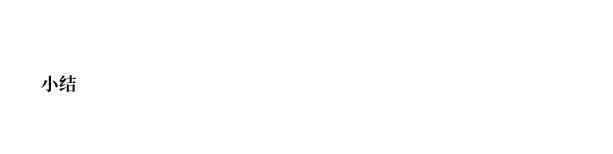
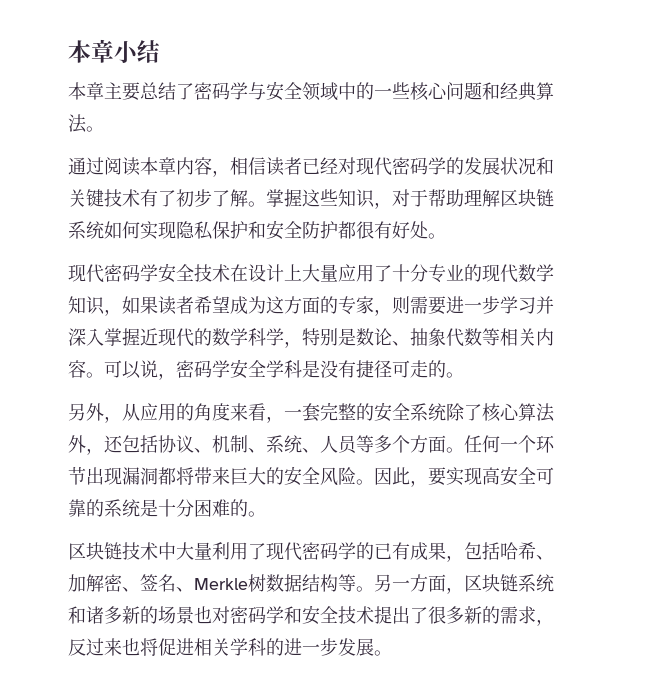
- 小结
+ 本章小结
+ 本章主要总结了密码学与安全领域中的一些核心问题和经典算法。
+ 通过阅读本章内容，相信读者已经对现代密码学的发展状况和关键技术有了初步了解。掌握这些知识，对于帮助理解区块链系统如何实现隐私保护和安全防护都很有好处。
+ 现代密码学安全技术在设计上大量应用了十分专业的现代数学知识，如果读者希望成为这方面的专家，则需要进一步学习并深入掌握近现代的数学科学，特别是数论、抽象代数等相关内容。可以说，密码学安全学科是没有捷径可走的。
+ 另外，从应用的角度来看，一套完整的安全系统除了核心算法外，还包括协议、机制、系统、人员等多个方面。任何一个环节出现漏洞都将带来巨大的安全风险。因此，要实现高安全可靠的系统是十分困难的。
+ 区块链技术中大量利用了现代密码学的已有成果，包括哈希、加解密、签名、Merkle树数据结构等。另一方面，区块链系统和诸多新的场景也对密码学和安全技术提出了很多新的需求，反过来也将促进相关学科的进一步发展。

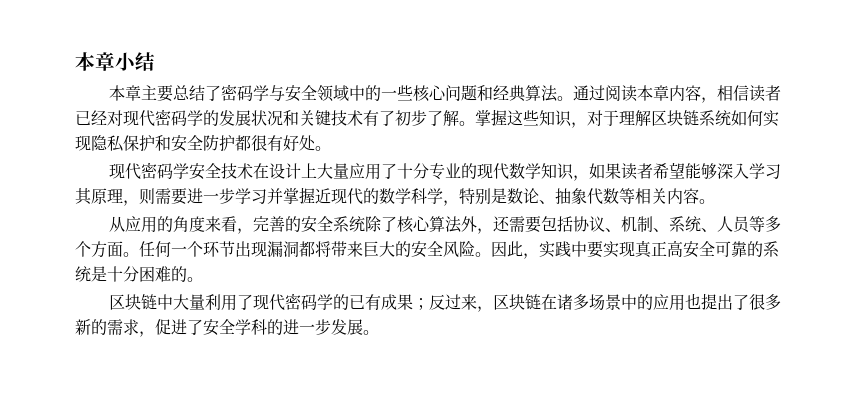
- 本章主要总结了密码学与安全领域中的一些核心问题和经典算法。
- 通过阅读本章内容，相信读者已经对现代密码学的发展状况和关键技术有了初步了解。
+ 本章主要总结了密码学与安全领域中的一些核心问题和经典算法。通过阅读本章内容，相信读者已经对现代密码学的发展状况和关键技术有了初步了解。
- 掌握这些知识，对于帮助理解区块链系统如何实现隐私保护和安全防护都很有好处。
+ 掌握这些知识，对于理解区块链系统如何实现隐私保护和安全防护都很有好处。
- 现代密码学安全技术在设计上大量应用了十分专业的现代数学知识，如果读者希望成为这方面的专家，则需要进一步学习并深入掌握近现代的数学科学，特别是数论、抽象代数等相关内容。可以说，密码学安全学科是没有捷径可走的。
- 另外，从应用的角度来看，一套完整的安全系统除了核心算法外，还包括协议、机制、系统、人员等多个方面。
+ 现代密码学安全技术在设计上大量应用了十分专业的现代数学知识，如果读者希望能够深入学习其原理，则需要进一步学习并掌握近现代的数学科学，特别是数论、抽象代数等相关内容。
+ 从应用的角度来看，完善的安全系统除了核心算法外，还需要包括协议、机制、系统、人员等多个方面。
- 因此，要实现高安全可靠的系统是十分困难的。
+ 因此，实践中要实现真正高安全可靠的系统是十分困难的。
- 区块链技术中大量利用了现代密码学的已有成果，包括哈希、加解密、签名、Merkle树数据结构等。另一方面，区块链系统和诸多新的场景也对密码学和安全技术提出了很多新的需求，反过来也将促进相关学科的进一步发展。
+ 区块链中大量利用了现代密码学的已有成果；反过来，区块链在诸多场景中的应用也提出了很多新的需求，促进了安全学科的进一步发展。

